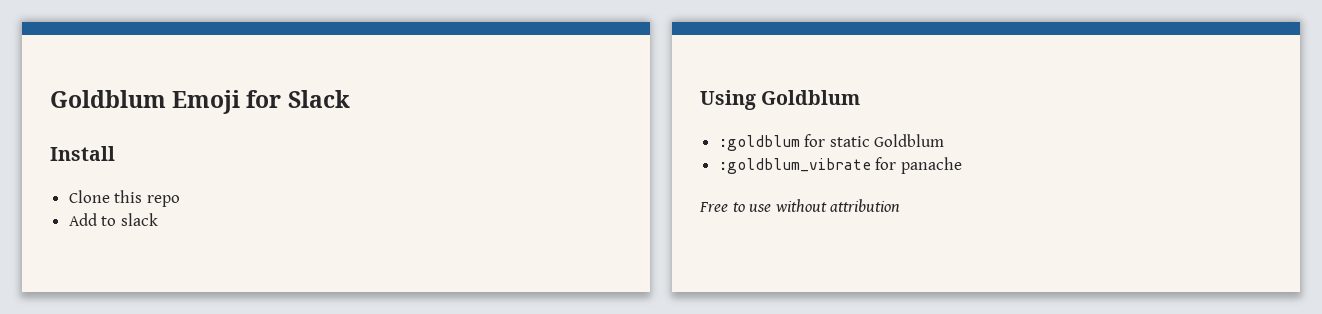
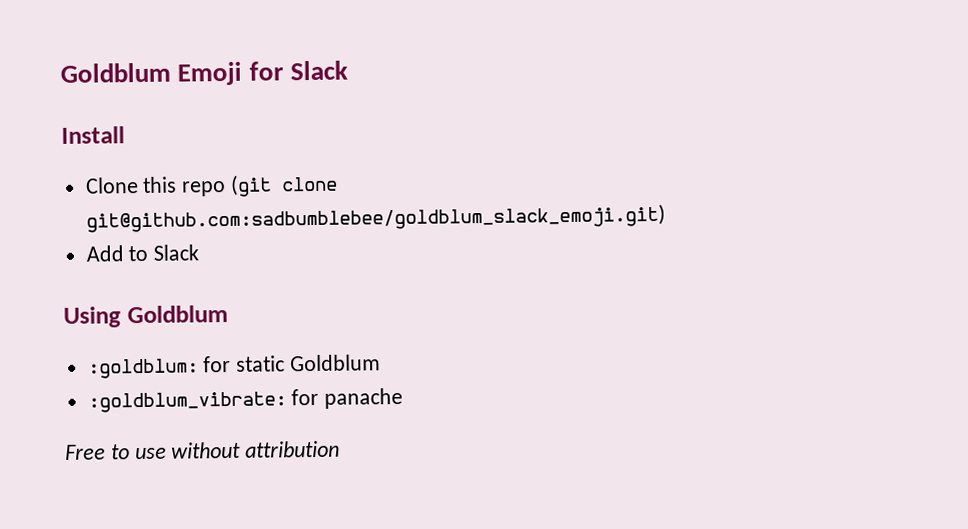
- Clone this repo
+ Clone this repo (git clone git@github.com:sadbumblebee/goldblum_slack_emoji.git)
- Add to slack
+ Add to Slack
- :goldblum for static Goldblum
+ :goldblum: for static Goldblum
- :goldblum_vibrate for panache
+ :goldblum_vibrate: for panache

